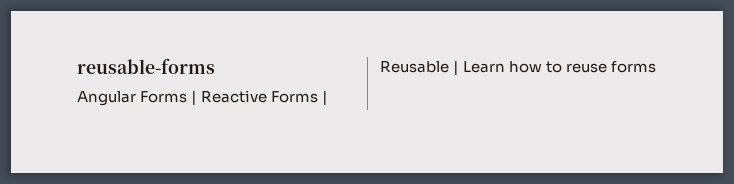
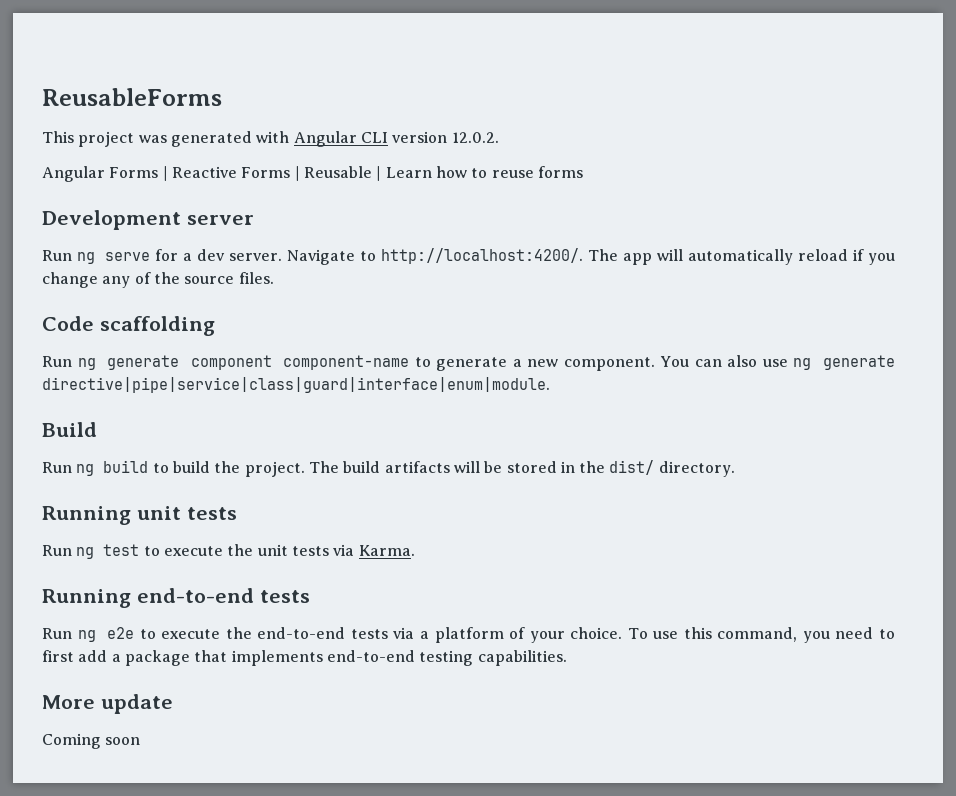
- reusable-forms
+ ReusableForms
+ This project was generated with Angular CLI version 12.0.2.
+ Development server
+ Run ng serve for a dev server. Navigate to http://localhost:4200/. The app will automatically reload if you change any of the source files.
+ Code scaffolding
+ Run ng generate component component-name to generate a new component. You can also use ng generate directive|pipe|service|class|guard|interface|enum|module.
+ Build
+ Run ng build to build the project. The build artifacts will be stored in the dist/ directory.
+ Running unit tests
+ Run ng test to execute the unit tests via Karma.
+ Running end-to-end tests
+ Run ng e2e to execute the end-to-end tests via a platform of your choice. To use this command, you need to first add a package that implements end-to-end testing capabilities.
+ More update
+ Coming soon

